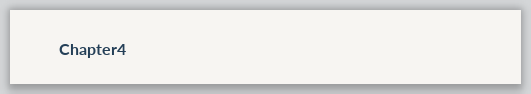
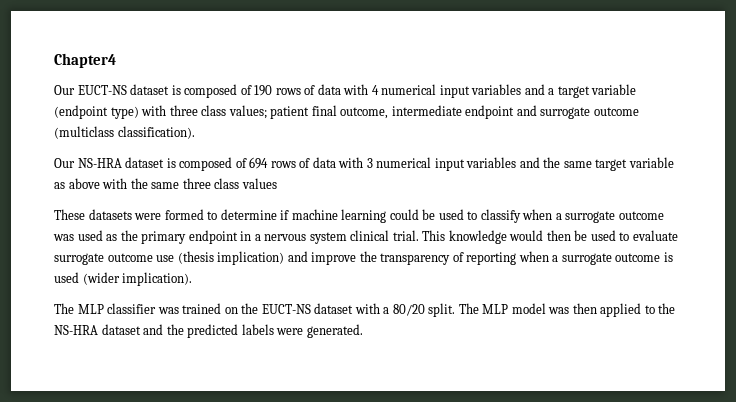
+ Our EUCT-NS dataset is composed of 190 rows of data with 4 numerical input variables and a target variable (endpoint type) with three class values; patient final outcome, intermediate endpoint and surrogate outcome (multiclass classification).
+ Our NS-HRA dataset is composed of 694 rows of data with 3 numerical input variables and the same target variable as above with the same three class values
+ These datasets were formed to determine if machine learning could be used to classify when a surrogate outcome was used as the primary endpoint in a nervous system clinical trial. This knowledge would then be used to evaluate surrogate outcome use (thesis implication) and improve the transparency of reporting when a surrogate outcome is used (wider implication).
+ The MLP classifier was trained on the EUCT-NS dataset with a 80/20 split. The MLP model was then applied to the NS-HRA dataset and the predicted labels were generated.

